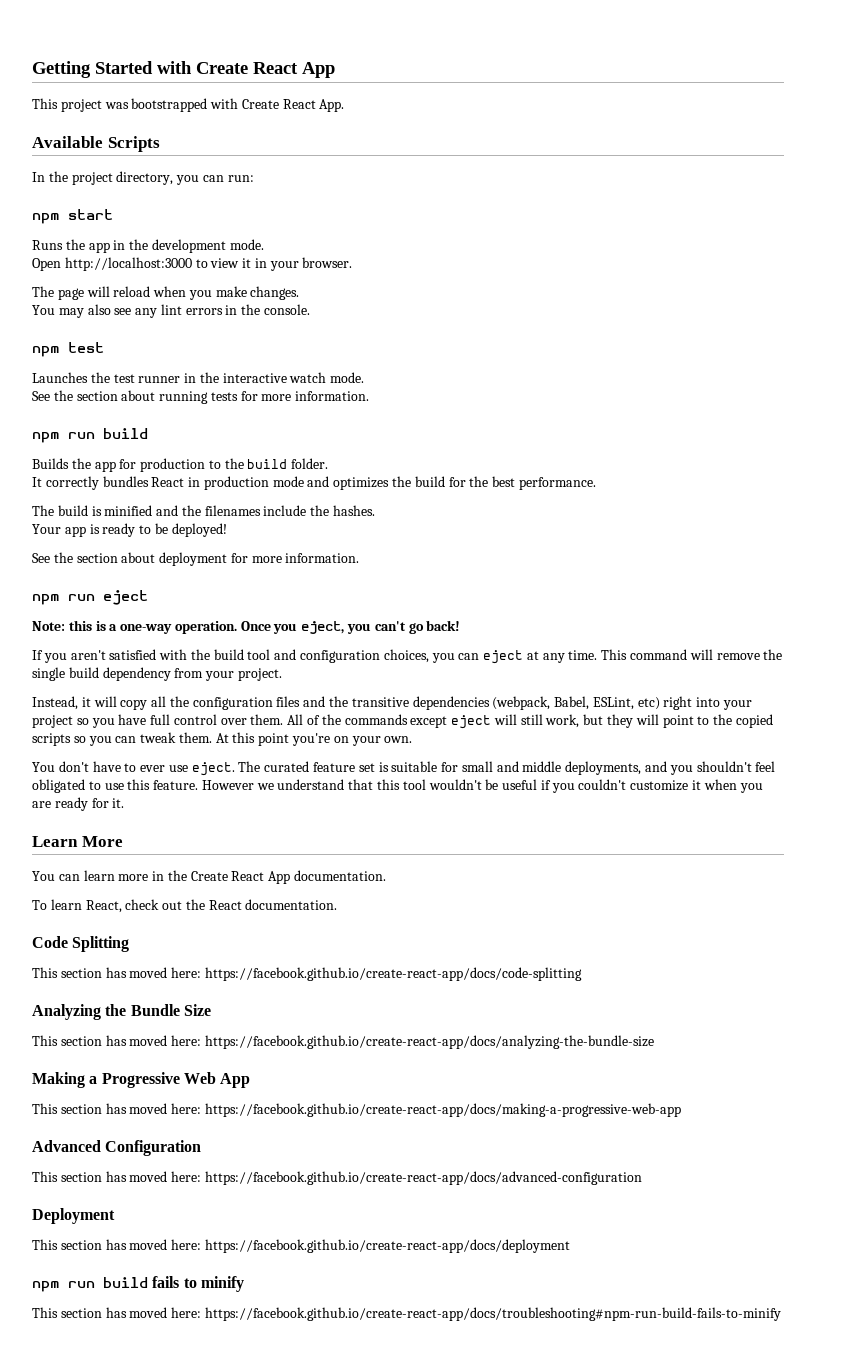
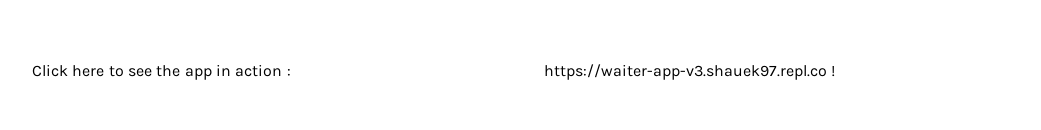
- Getting Started with Create React App
- This project was bootstrapped with Create React App.
- Available Scripts
- In the project directory, you can run:
- npm start
- Runs the app in the development mode.
- Open http://localhost:3000 to view it in your browser.
- The page will reload when you make changes.
- You may also see any lint errors in the console.
- npm test
- Launches the test runner in the interactive watch mode.
- See the section about running tests for more information.
- npm run build
- Builds the app for production to the build folder.
- It correctly bundles React in production mode and optimizes the build for the best performance.
- The build is minified and the filenames include the hashes.
- Your app is ready to be deployed!
- See the section about deployment for more information.
- npm run eject
- Note: this is a one-way operation. Once you eject, you can't go back!
- If you aren't satisfied with the build tool and configuration choices, you can eject at any time. This command will remove the single build dependency from your project.
- Instead, it will copy all the configuration files and the transitive dependencies (webpack, Babel, ESLint, etc) right into your project so you have full control over them. All of the commands except eject will still work, but they will point to the copied scripts so you can tweak them. At this point you're on your own.
- You don't have to ever use eject. The curated feature set is suitable for small and middle deployments, and you shouldn't feel obligated to use this feature. However we understand that this tool wouldn't be useful if you couldn't customize it when you are ready for it.
- Learn More
- You can learn more in the Create React App documentation.
- To learn React, check out the React documentation.
- Code Splitting
- This section has moved here: https://facebook.github.io/create-react-app/docs/code-splitting
- Analyzing the Bundle Size
- This section has moved here: https://facebook.github.io/create-react-app/docs/analyzing-the-bundle-size
- Making a Progressive Web App
- This section has moved here: https://facebook.github.io/create-react-app/docs/making-a-progressive-web-app
- Advanced Configuration
- This section has moved here: https://facebook.github.io/create-react-app/docs/advanced-configuration
- Deployment
- This section has moved here: https://facebook.github.io/create-react-app/docs/deployment
- npm run build fails to minify
- This section has moved here: https://facebook.github.io/create-react-app/docs/troubleshooting#npm-run-build-fails-to-minify
+ Click here to see the app in action : https://waiter-app-v3.shauek97.repl.co !

